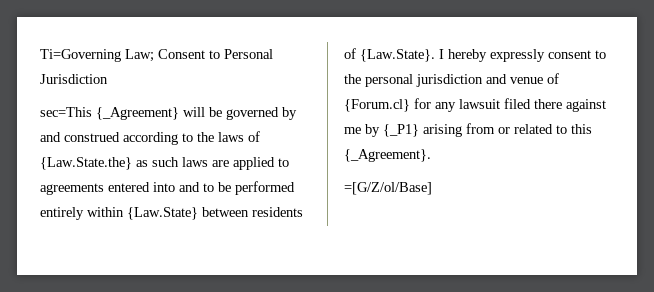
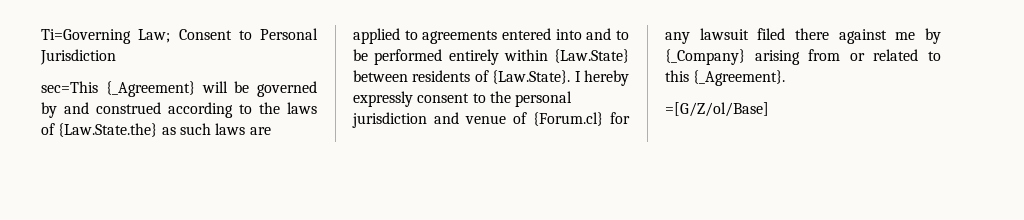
- sec=This {_Agreement} will be governed by and construed according to the laws of {Law.State.the} as such laws are applied to agreements entered into and to be performed entirely within {Law.State} between residents of {Law.State}. I hereby expressly consent to the personal jurisdiction and venue of {Forum.cl} for any lawsuit filed there against me by {_P1} arising from or related to this {_Agreement}.
+ sec=This {_Agreement} will be governed by and construed according to the laws of {Law.State.the} as such laws are applied to agreements entered into and to be performed entirely within {Law.State} between residents of {Law.State}. I hereby expressly consent to the personal jurisdiction and venue of {Forum.cl} for any lawsuit filed there against me by {_Company} arising from or related to this {_Agreement}.

